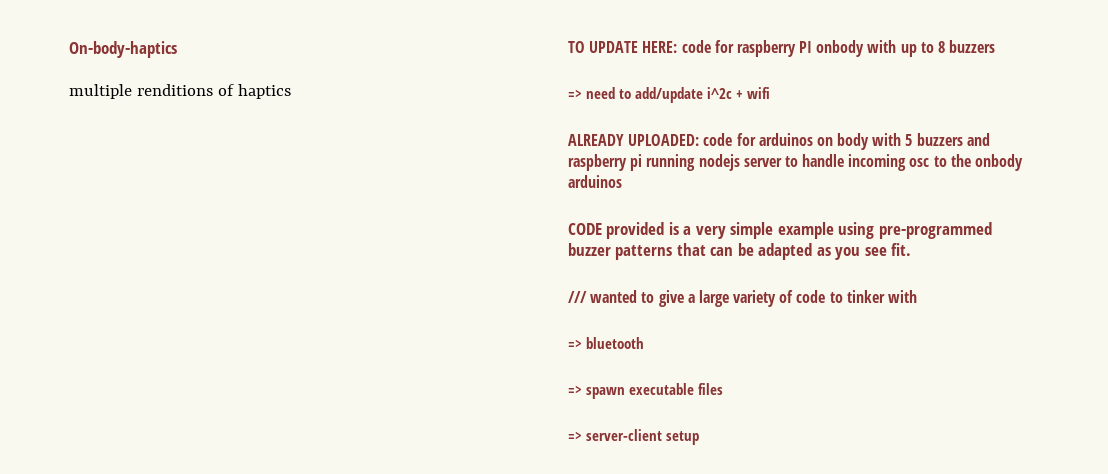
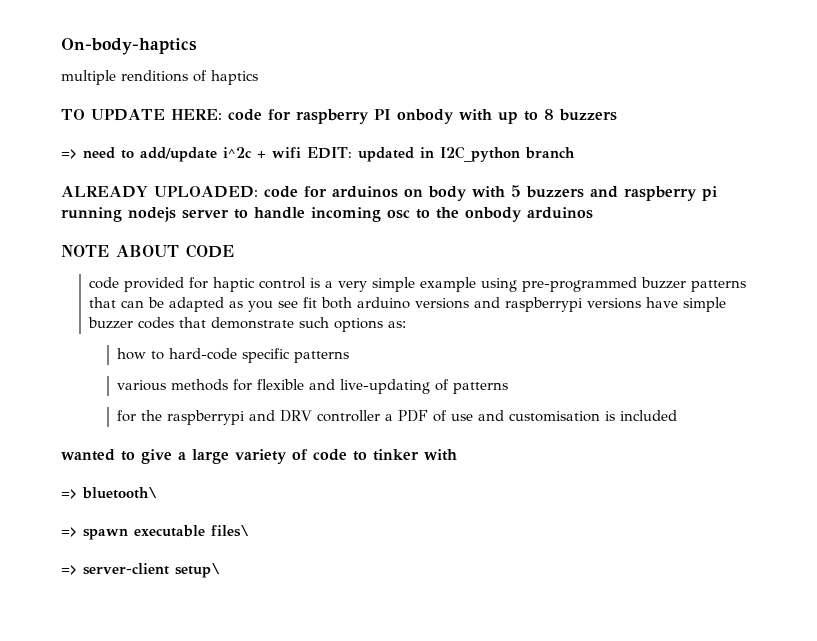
- => need to add/update i^2c + wifi
+ => need to add/update i^2c + wifi EDIT: updated in I2C_python branch
- CODE provided is a very simple example using pre-programmed buzzer patterns that can be adapted as you see fit.
- /// wanted to give a large variety of code to tinker with
+ NOTE ABOUT CODE
+ code provided for haptic control is a very simple example using pre-programmed buzzer patterns that can be adapted as you see fit both arduino versions and raspberrypi versions have simple buzzer codes that demonstrate such options as:
+ how to hard-code specific patterns
+ various methods for flexible and live-updating of patterns
+ for the raspberrypi and DRV controller a PDF of use and customisation is included
+ wanted to give a large variety of code to tinker with
- => bluetooth
+ => bluetooth\
- => spawn executable files
+ => spawn executable files\
- => server-client setup
+ => server-client setup\

